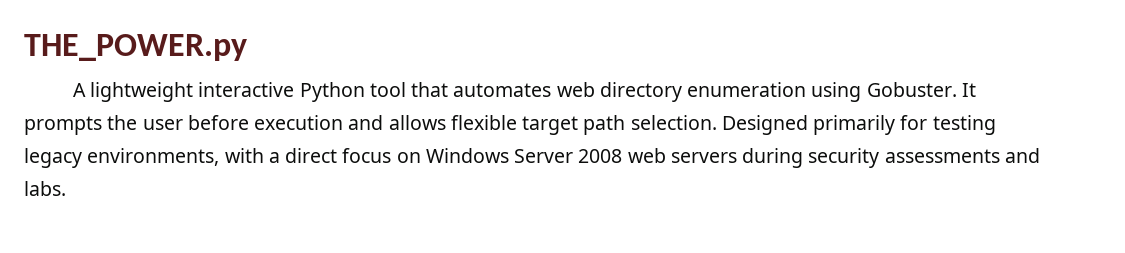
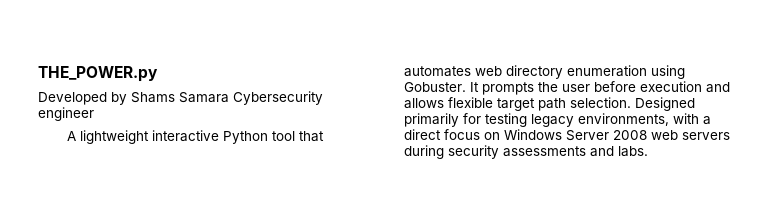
+ Developed by Shams Samara Cybersecurity engineer

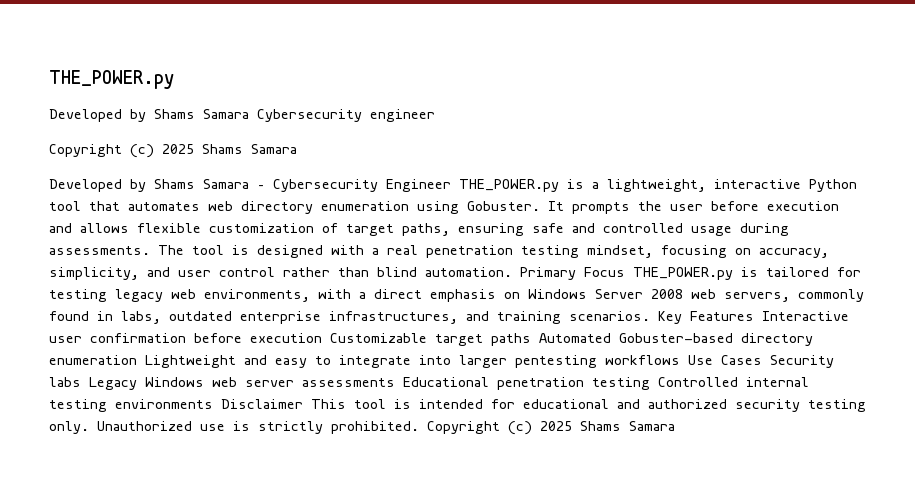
  Developed by Shams Samara Cybersecurity engineer
- A lightweight interactive Python tool that automates web directory enumeration using Gobuster.
+ Copyright (c) 2025 Shams Samara
+ Developed by Shams Samara – Cybersecurity Engineer THE_POWER.py is a lightweight, interactive Python tool that automates web directory enumeration using Gobuster.
- It prompts the user before execution and allows flexible target path selection. Designed primarily for testing legacy environments, with a direct focus on Windows Server 2008 web servers during security assessments and labs.
+ It prompts the user before execution and allows flexible customization of target paths, ensuring safe and controlled usage during assessments. The tool is designed with a real penetration testing mindset, focusing on accuracy, simplicity, and user control rather than blind automation. Primary Focus THE_POWER.py is tailored for testing legacy web environments, with a direct emphasis on Windows Server 2008 web servers, commonly found in labs, outdated enterprise infrastructures, and training scenarios. Key Features Interactive user confirmation before execution Customizable target paths Automated Gobuster-based directory enumeration Lightweight and easy to integrate into larger pentesting workflows Use Cases Security labs Legacy Windows web server assessments Educational penetration testing Controlled internal testing environments Disclaimer This tool is intended for educational and authorized security testing only. Unauthorized use is strictly prohibited. Copyright (c) 2025 Shams Samara

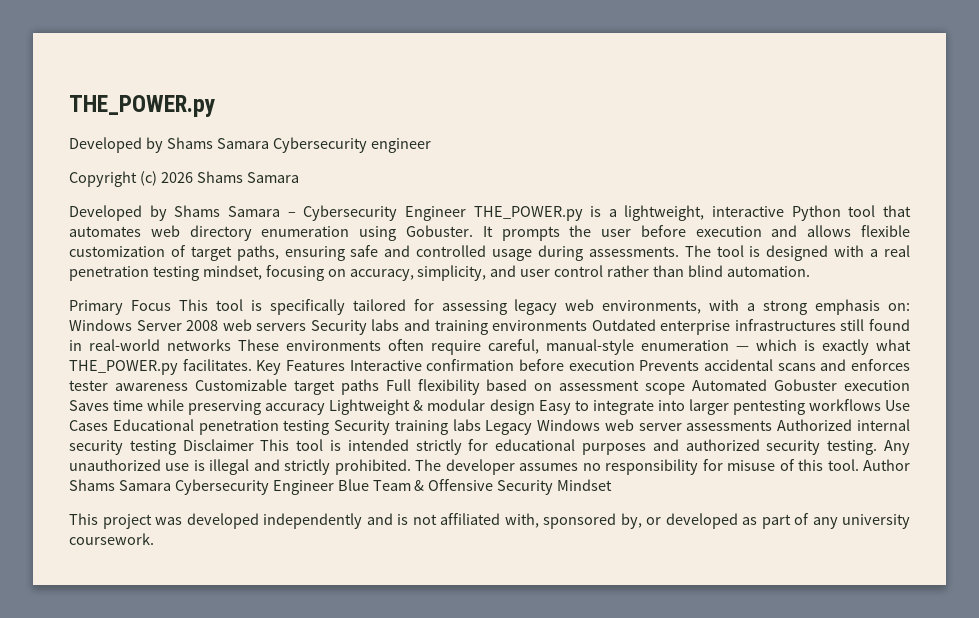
  Developed by Shams Samara Cybersecurity engineer
- Copyright (c) 2025 Shams Samara
+ Copyright (c) 2026 Shams Samara
- The tool is designed with a real penetration testing mindset, focusing on accuracy, simplicity, and user control rather than blind automation. Primary Focus THE_POWER.py is tailored for testing legacy web environments, with a direct emphasis on Windows Server 2008 web servers, commonly found in labs, outdated enterprise infrastructures, and training scenarios.
+ The tool is designed with a real penetration testing mindset, focusing on accuracy, simplicity, and user control rather than blind automation.
+ Primary Focus This tool is specifically tailored for assessing legacy web environments, with a strong emphasis on: Windows Server 2008 web servers Security labs and training environments Outdated enterprise infrastructures still found in real-world networks These environments often require careful, manual-style enumeration — which is exactly what THE_POWER.py facilitates.
- Key Features Interactive user confirmation before execution Customizable target paths Automated Gobuster-based directory enumeration Lightweight and easy to integrate into larger pentesting workflows Use Cases Security labs Legacy Windows web server assessments Educational penetration testing Controlled internal testing environments Disclaimer This tool is intended for educational and authorized security testing only. Unauthorized use is strictly prohibited. Copyright (c) 2025 Shams Samara
+ Key Features Interactive confirmation before execution Prevents accidental scans and enforces tester awareness Customizable target paths Full flexibility based on assessment scope Automated Gobuster execution Saves time while preserving accuracy Lightweight & modular design Easy to integrate into larger pentesting workflows Use Cases Educational penetration testing Security training labs Legacy Windows web server assessments Authorized internal security testing Disclaimer This tool is intended strictly for educational purposes and authorized security testing. Any unauthorized use is illegal and strictly prohibited. The developer assumes no responsibility for misuse of this tool. Author Shams Samara Cybersecurity Engineer Blue Team & Offensive Security Mindset
+ This project was developed independently and is not affiliated with, sponsored by, or developed as part of any university coursework.

